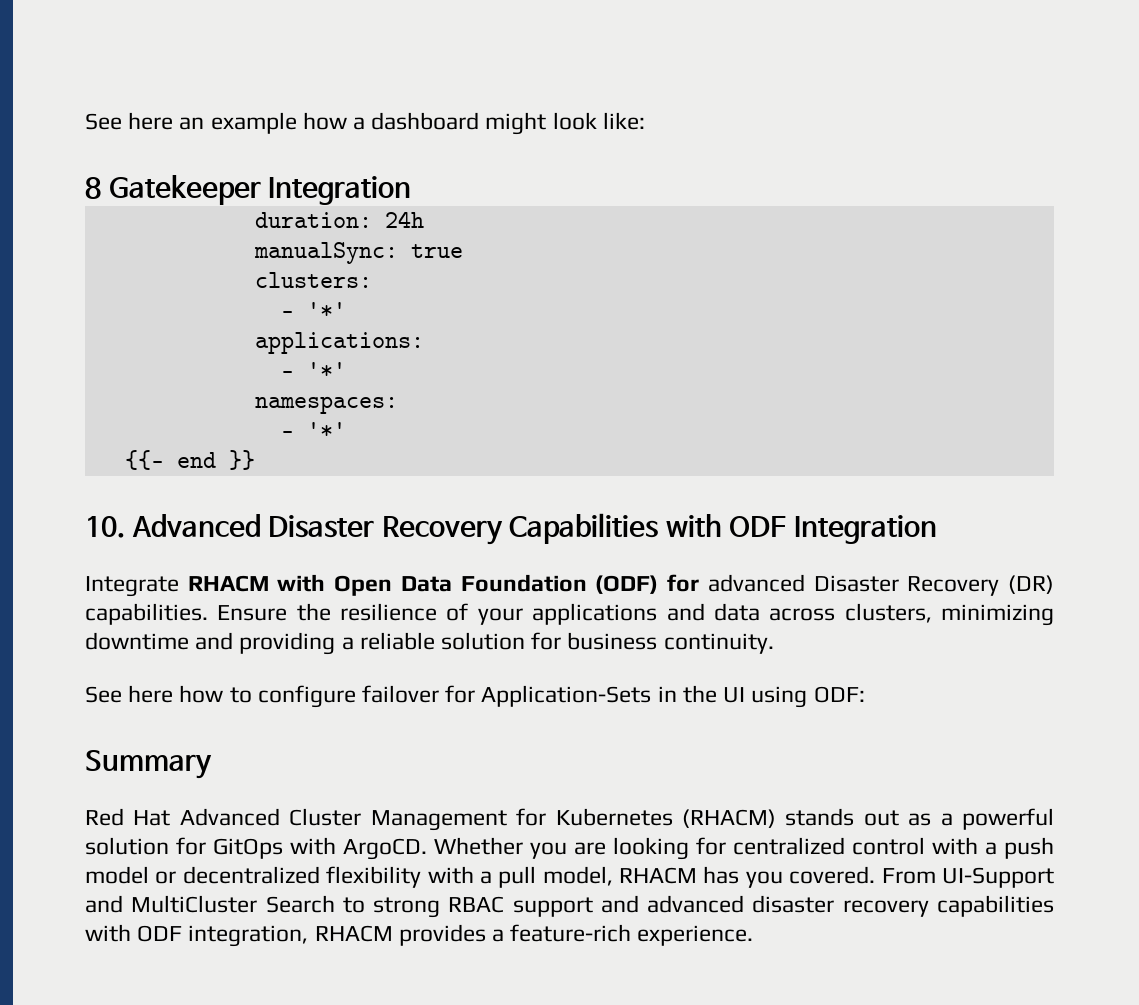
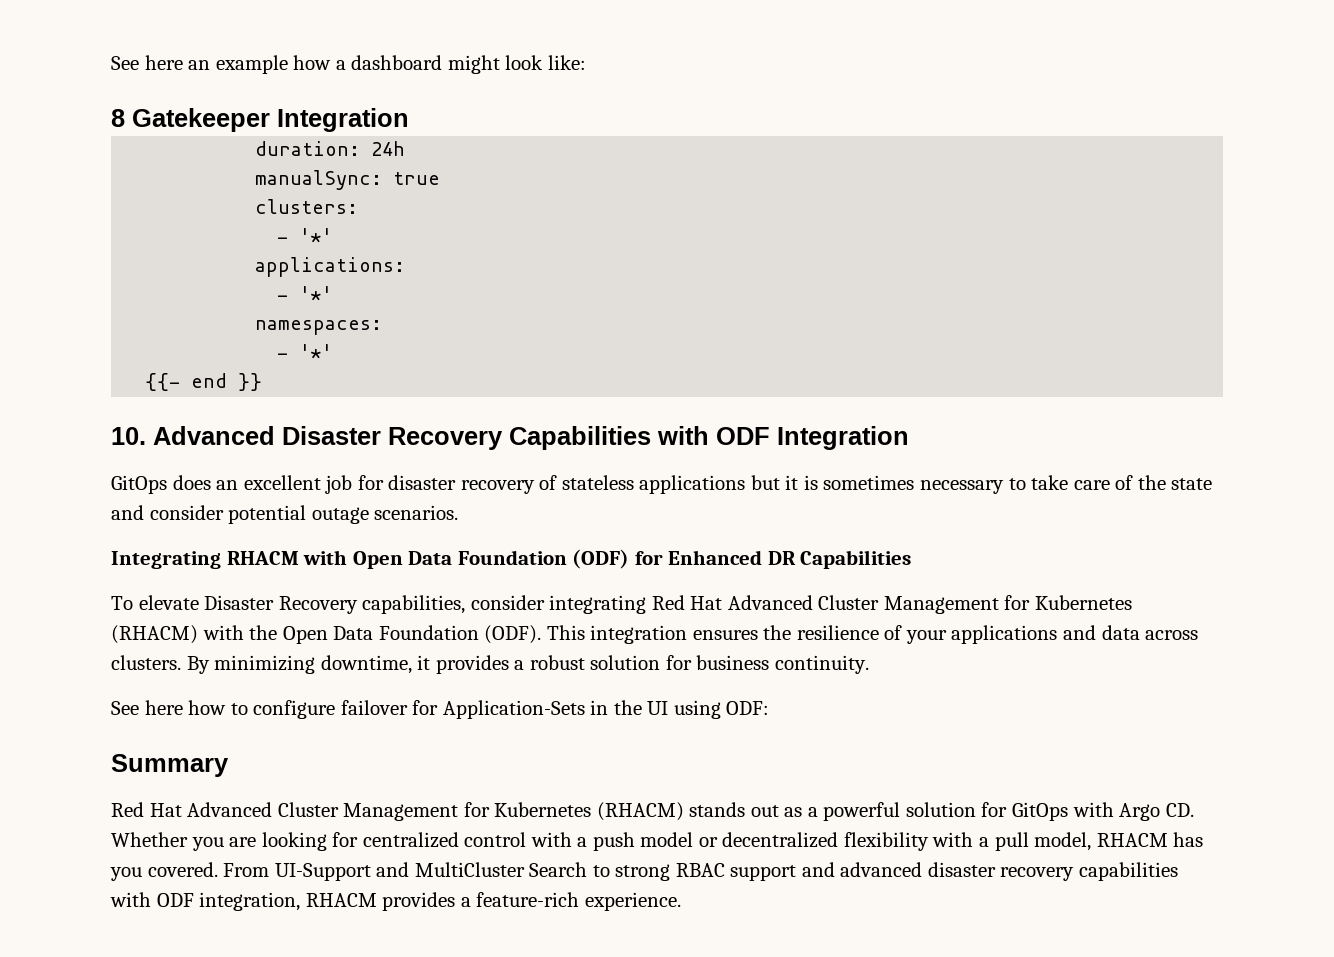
- Integrate RHACM with Open Data Foundation (ODF) for advanced Disaster Recovery (DR) capabilities. Ensure the resilience of your applications and data across clusters, minimizing downtime and providing a reliable solution for business continuity.
+ GitOps does an excellent job for disaster recovery of stateless applications but it is sometimes necessary to take care of the state and consider potential outage scenarios.
+ Integrating RHACM with Open Data Foundation (ODF) for Enhanced DR Capabilities
+ To elevate Disaster Recovery capabilities, consider integrating Red Hat Advanced Cluster Management for Kubernetes (RHACM) with the Open Data Foundation (ODF). This integration ensures the resilience of your applications and data across clusters. By minimizing downtime, it provides a robust solution for business continuity.
- Red Hat Advanced Cluster Management for Kubernetes (RHACM) stands out as a powerful solution for GitOps with ArgoCD. Whether you are looking for centralized control with a push model or decentralized flexibility with a pull model, RHACM has you covered.
+ Red Hat Advanced Cluster Management for Kubernetes (RHACM) stands out as a powerful solution for GitOps with Argo CD. Whether you are looking for centralized control with a push model or decentralized flexibility with a pull model, RHACM has you covered.

